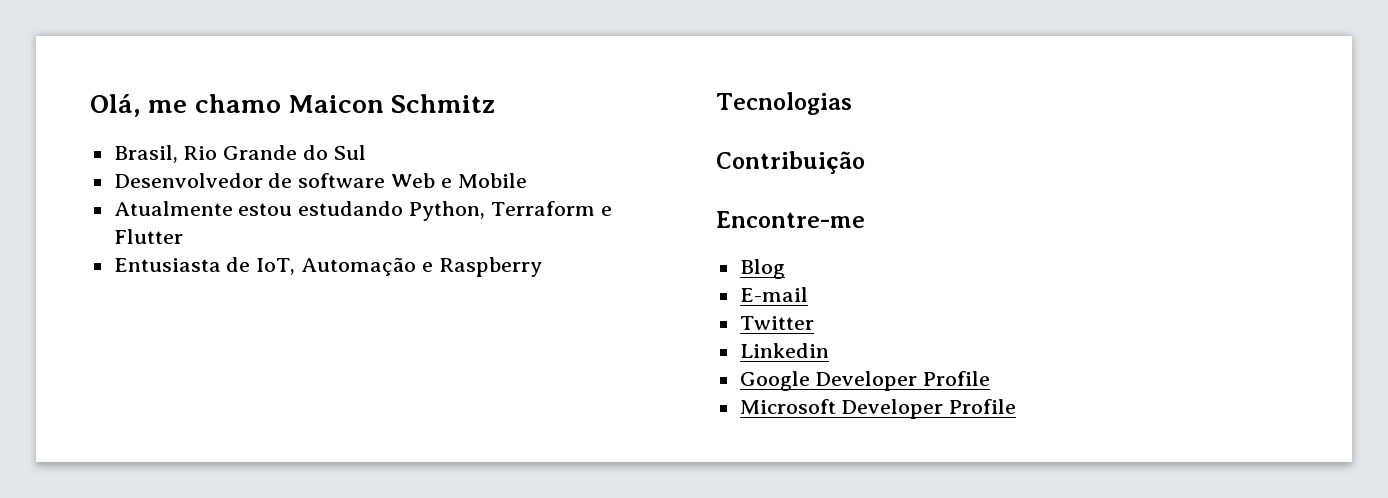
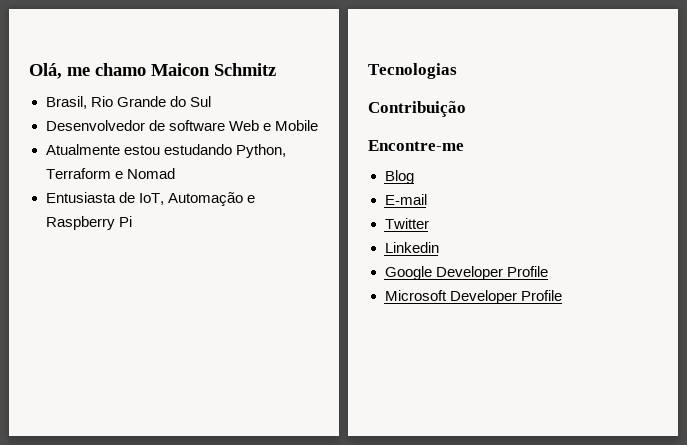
- Atualmente estou estudando Python, Terraform e Flutter
+ Atualmente estou estudando Python, Terraform e Nomad
- Entusiasta de IoT, Automação e Raspberry
+ Entusiasta de IoT, Automação e Raspberry Pi

